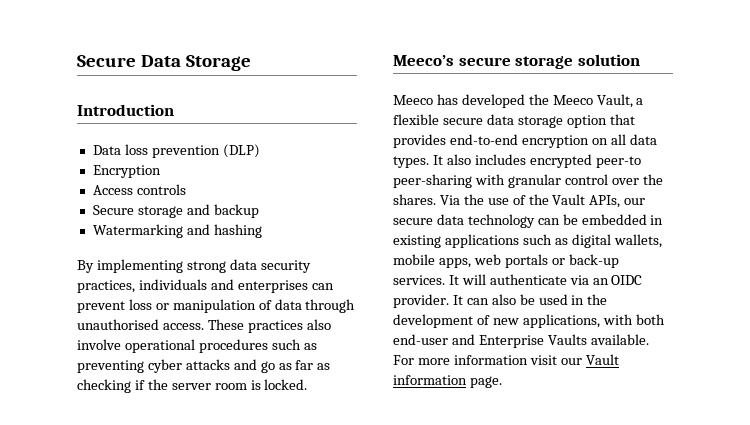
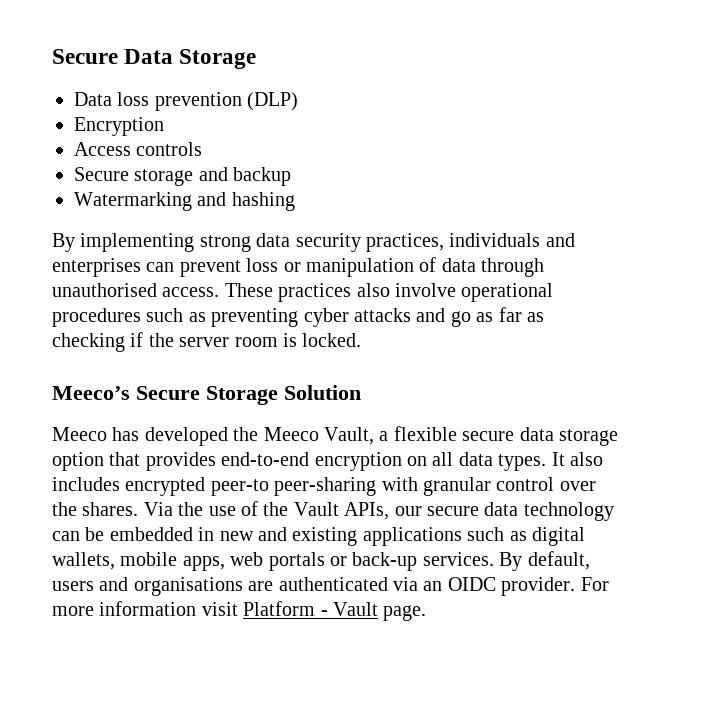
- Introduction
- Meeco’s secure storage solution
+ Meeco’s Secure Storage Solution
- Via the use of the Vault APIs, our secure data technology can be embedded in existing applications such as digital wallets, mobile apps, web portals or back-up services.
+ Via the use of the Vault APIs, our secure data technology can be embedded in new and existing applications such as digital wallets, mobile apps, web portals or back-up services.
- It will authenticate via an OIDC provider. It can also be used in the development of new applications, with both end-user and Enterprise Vaults available.
+ By default, users and organisations are authenticated via an OIDC provider.
- For more information visit our Vault information page.
+ For more information visit Platform - Vault page.

